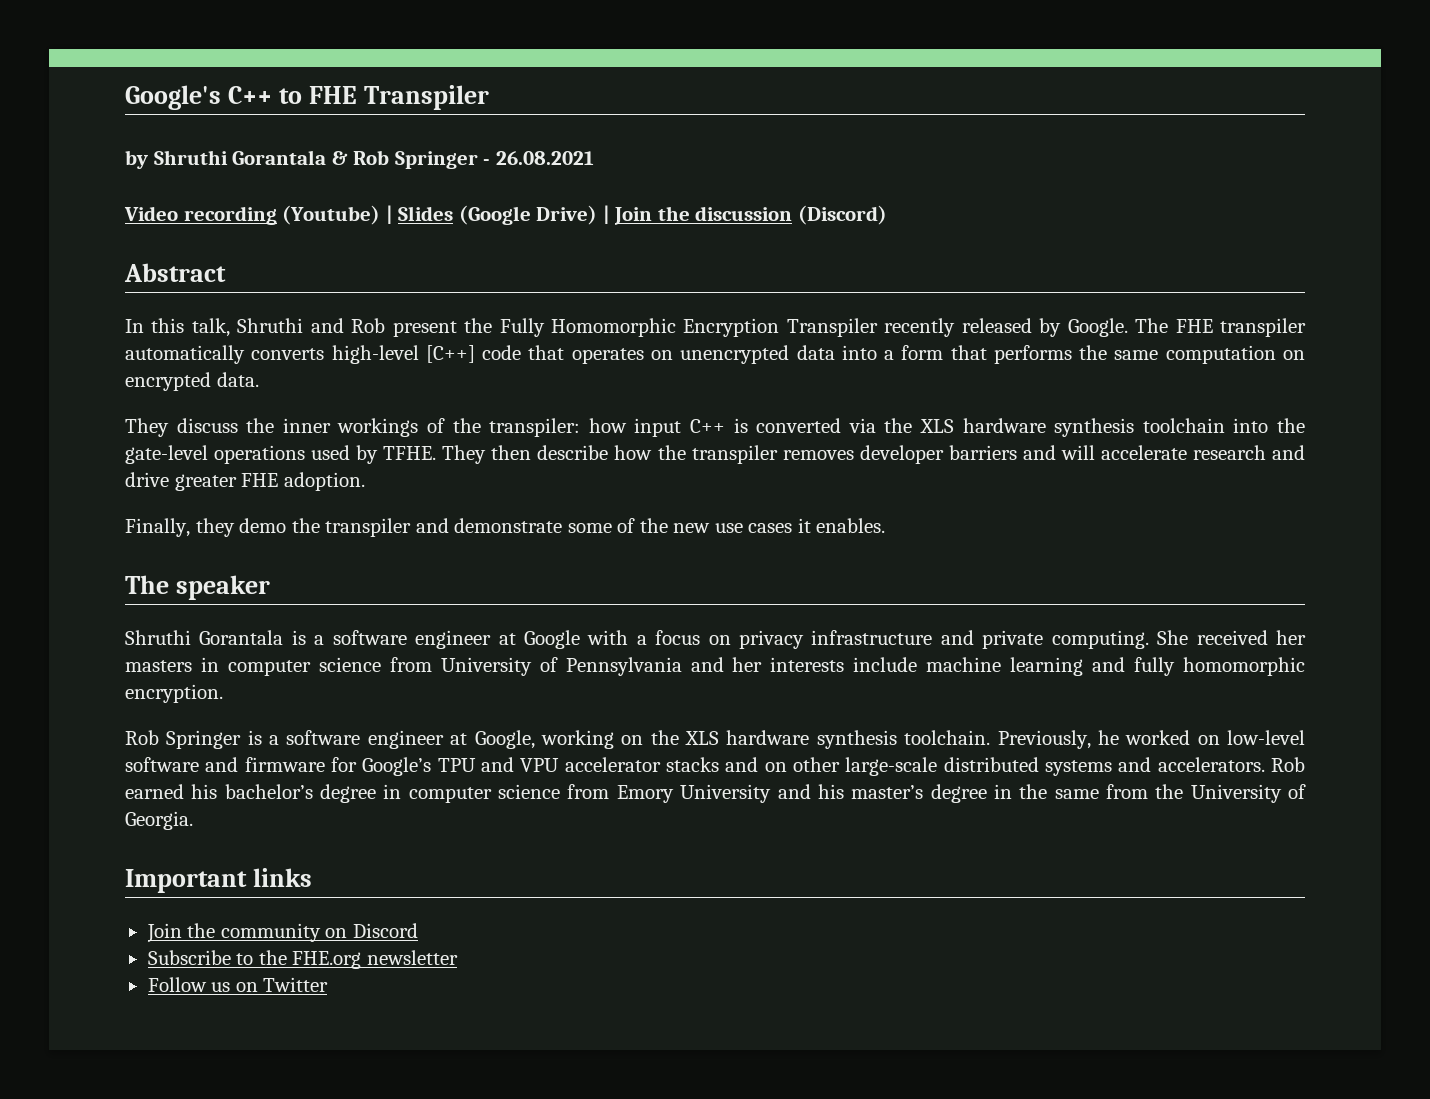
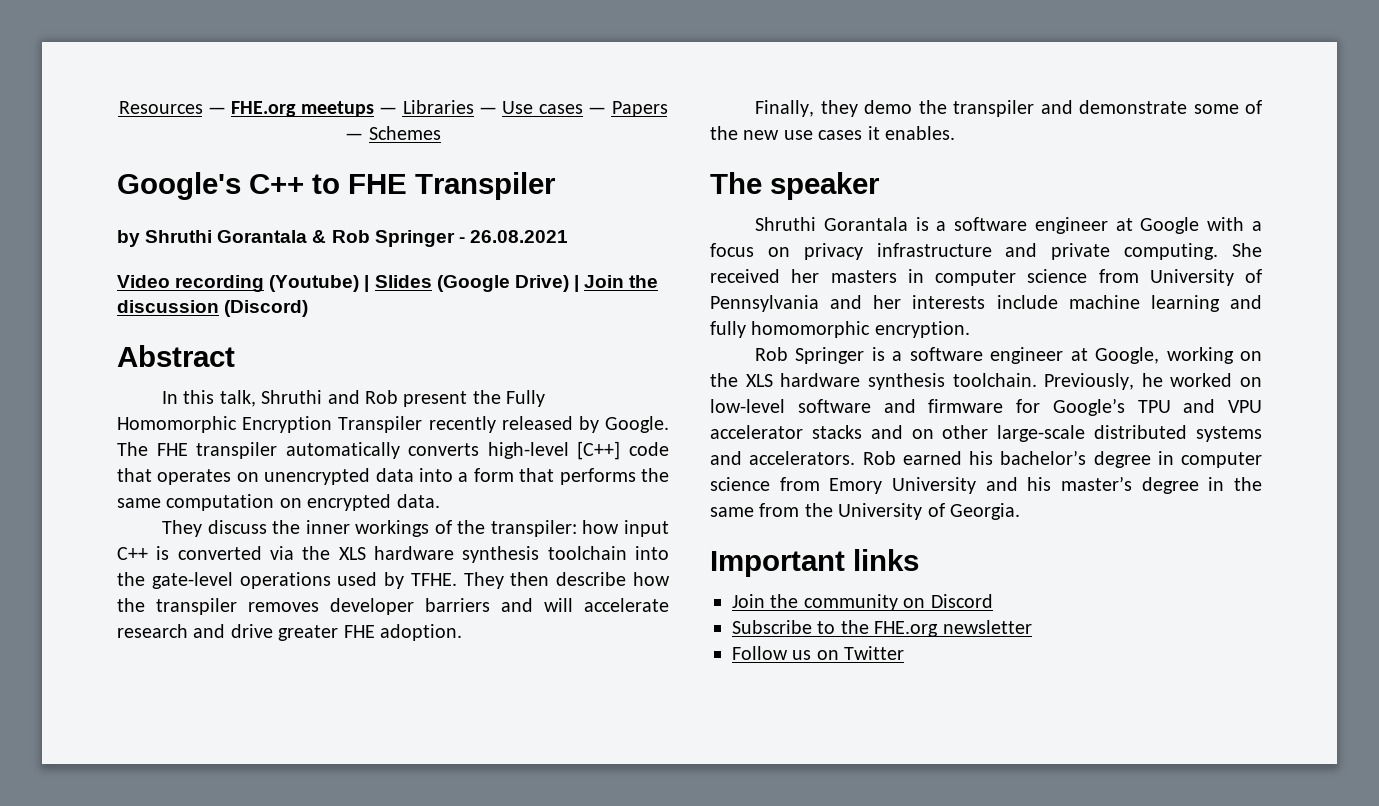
+ Resources — FHE.org meetups — Libraries — Use cases — Papers — Schemes

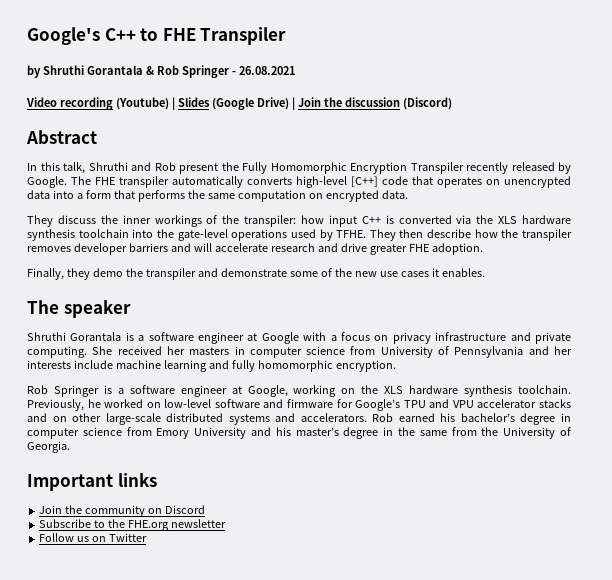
- Resources — FHE.org meetups — Libraries — Use cases — Papers — Schemes

